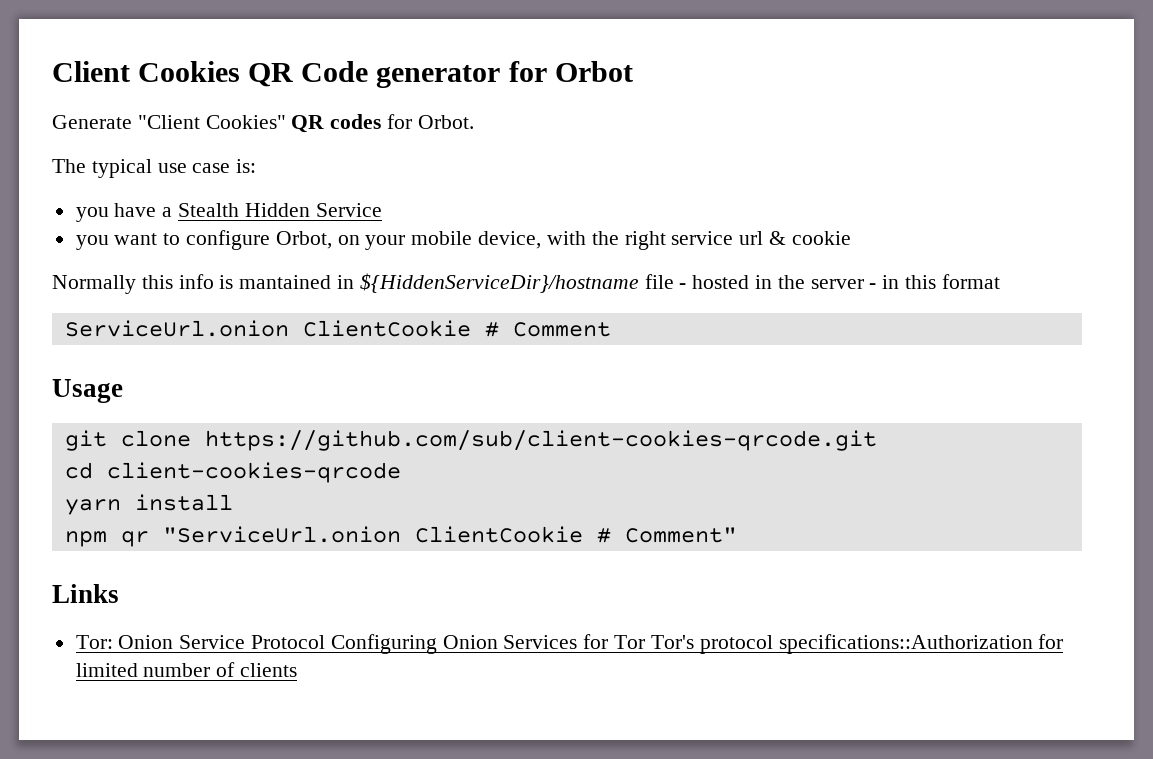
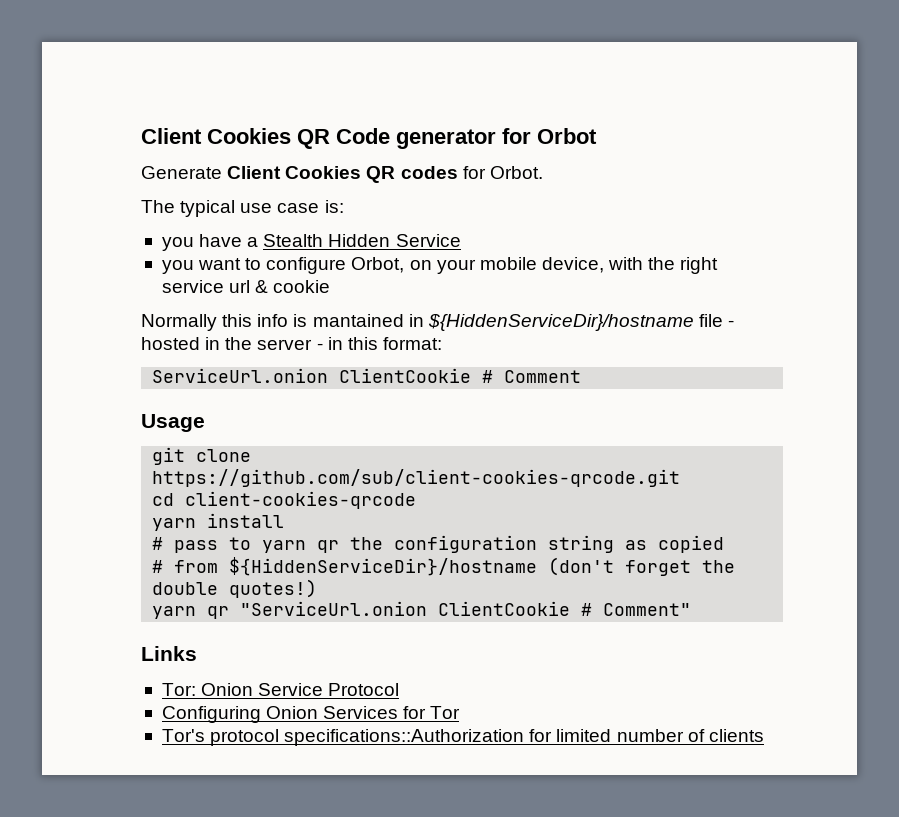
- Generate "Client Cookies" QR codes for Orbot.
+ Generate Client Cookies QR codes for Orbot.
- Normally this info is mantained in ${HiddenServiceDir}/hostname file - hosted in the server - in this format
+ Normally this info is mantained in ${HiddenServiceDir}/hostname file - hosted in the server - in this format:
- npm qr "ServiceUrl.onion ClientCookie # Comment"
+ # pass to yarn qr the configuration string as copied
+ # from ${HiddenServiceDir}/hostname (don't forget the double quotes!)
+ yarn qr "ServiceUrl.onion ClientCookie # Comment"
- Tor: Onion Service Protocol Configuring Onion Services for Tor Tor's protocol specifications::Authorization for limited number of clients
+ Tor: Onion Service Protocol
+ Configuring Onion Services for Tor
+ Tor's protocol specifications::Authorization for limited number of clients

